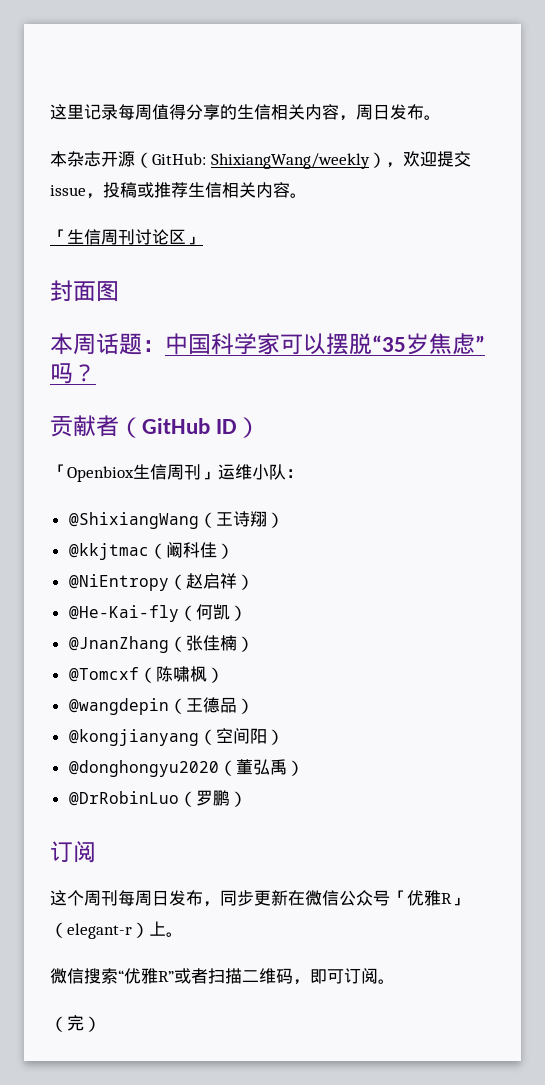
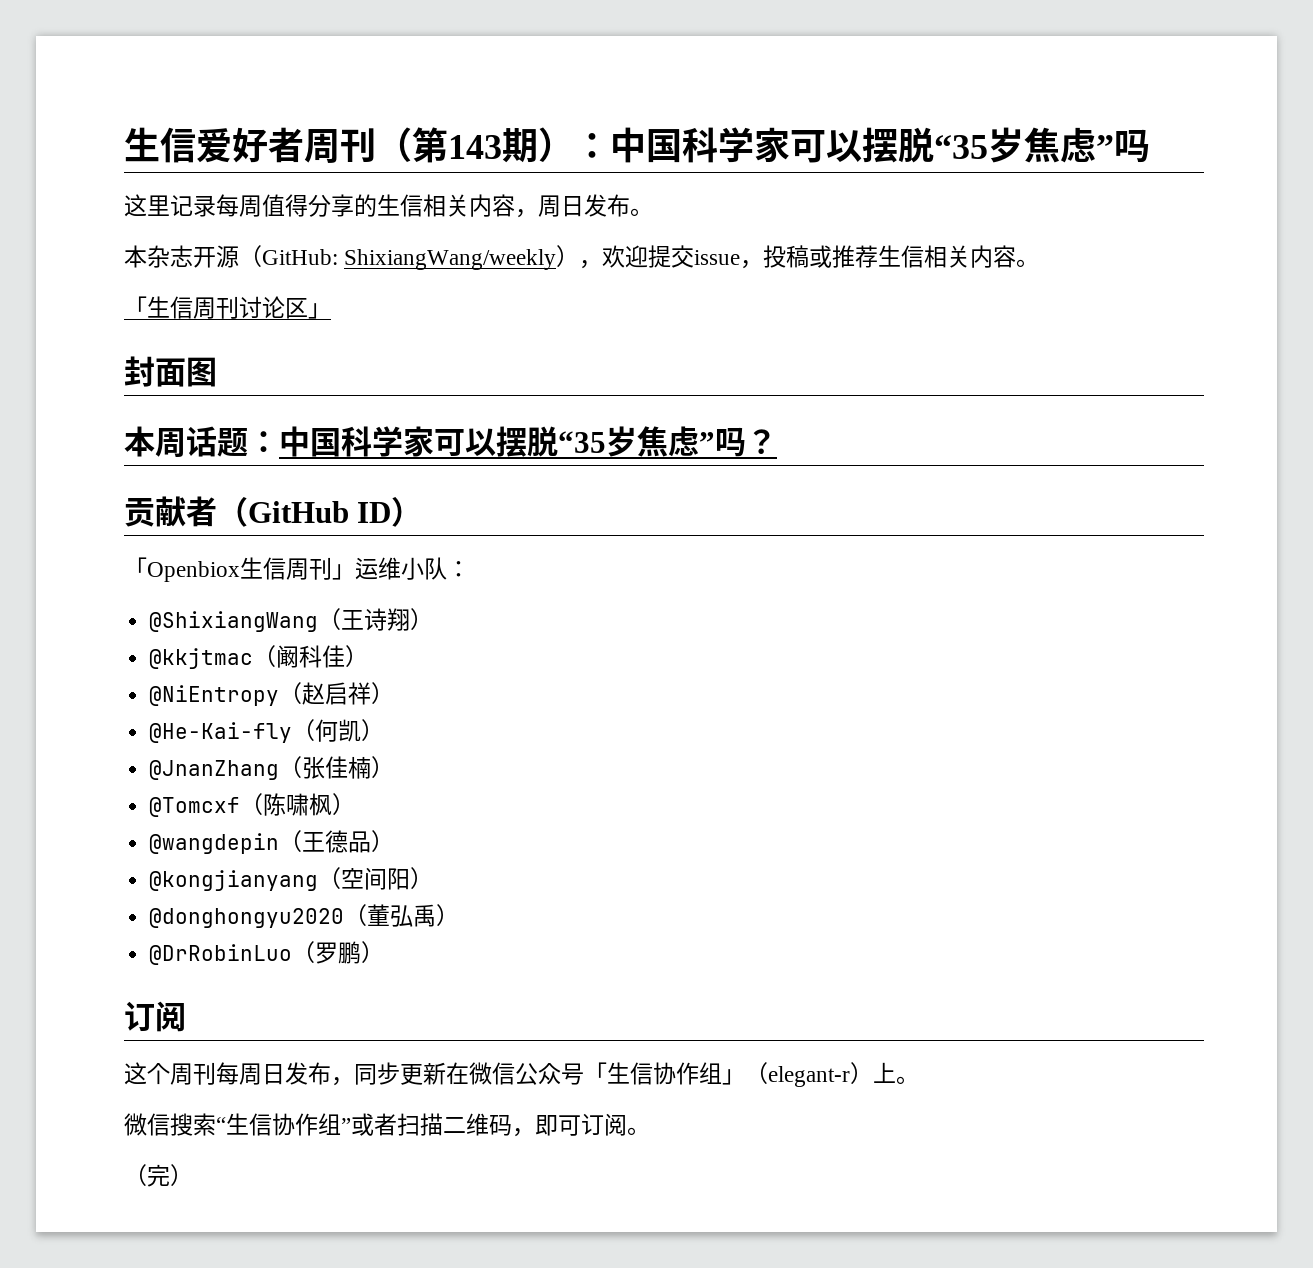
+ 生信爱好者周刊（第143期）：中国科学家可以摆脱“35岁焦虑”吗
- 这个周刊每周日发布，同步更新在微信公众号「优雅R」（elegant-r）上。
+ 这个周刊每周日发布，同步更新在微信公众号「生信协作组」（elegant-r）上。
- 微信搜索“优雅R”或者扫描二维码，即可订阅。
+ 微信搜索“生信协作组”或者扫描二维码，即可订阅。

